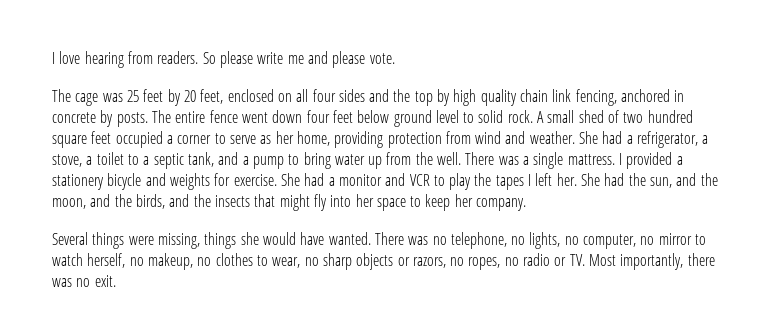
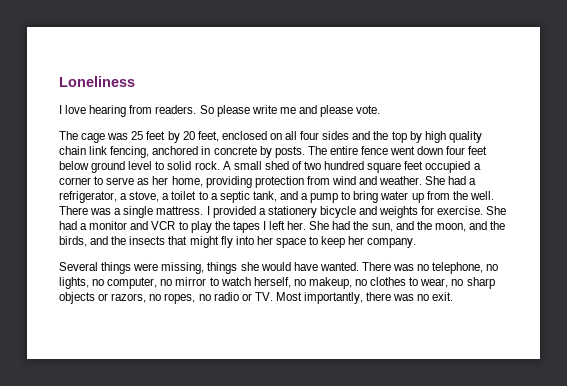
+ Loneliness

